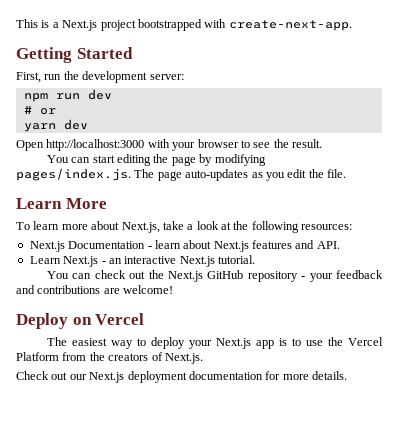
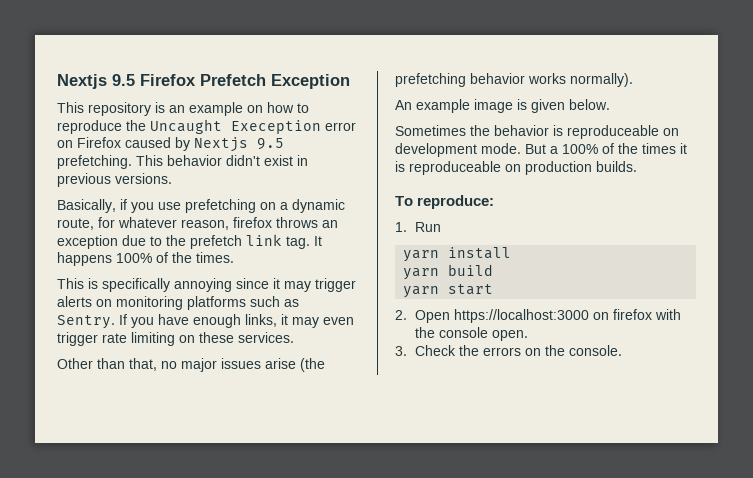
- This is a Next.js project bootstrapped with create-next-app.
- Getting Started
- First, run the development server:
- npm run dev
- # or
- yarn dev
- Open http://localhost:3000 with your browser to see the result.
- You can start editing the page by modifying pages/index.js. The page auto-updates as you edit the file.
- Learn More
- To learn more about Next.js, take a look at the following resources:
- Next.js Documentation - learn about Next.js features and API.
- Learn Next.js - an interactive Next.js tutorial.
- You can check out the Next.js GitHub repository - your feedback and contributions are welcome!
- Deploy on Vercel
- The easiest way to deploy your Next.js app is to use the Vercel Platform from the creators of Next.js.
- Check out our Next.js deployment documentation for more details.
+ Nextjs 9.5 Firefox Prefetch Exception
+ This repository is an example on how to reproduce the Uncaught Exeception error on Firefox caused by Nextjs 9.5 prefetching. This behavior didn't exist in previous versions.
+ Basically, if you use prefetching on a dynamic route, for whatever reason, firefox throws an exception due to the prefetch link tag. It happens 100% of the times.
+ This is specifically annoying since it may trigger alerts on monitoring platforms such as Sentry. If you have enough links, it may even trigger rate limiting on these services.
+ Other than that, no major issues arise (the prefetching behavior works normally).
+ An example image is given below.
+ Sometimes the behavior is reproduceable on development mode. But a 100% of the times it is reproduceable on production builds.
+ To reproduce:
+ 1. Run
+ yarn install
+ yarn build
+ yarn start
+ 2. Open https://localhost:3000 on firefox with the console open.
+ 3. Check the errors on the console.

